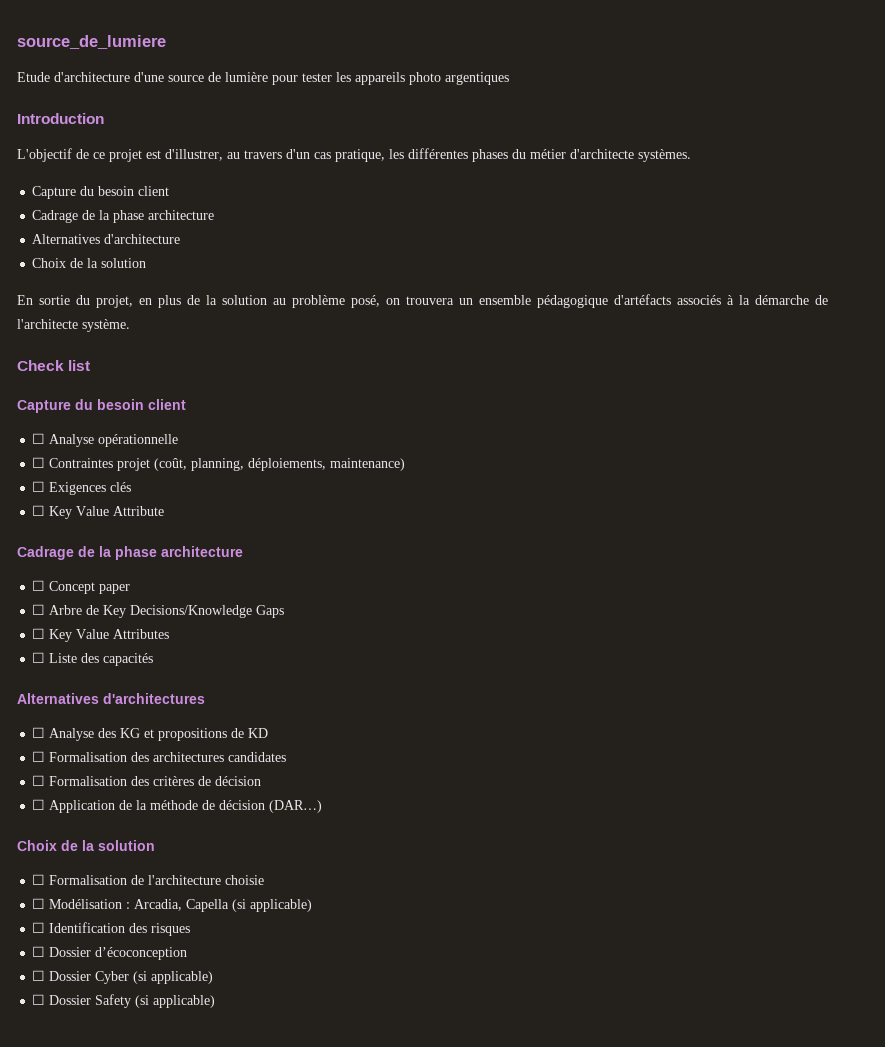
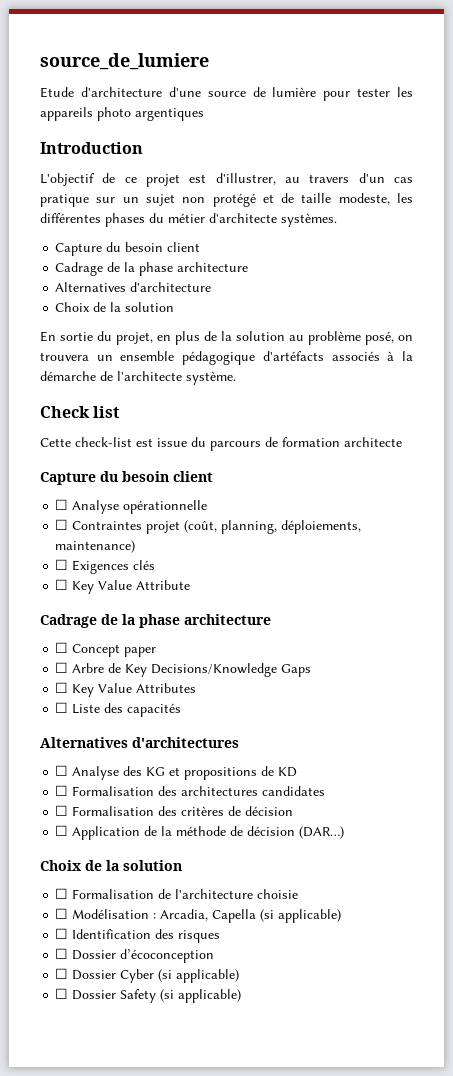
- L'objectif de ce projet est d'illustrer, au travers d'un cas pratique, les différentes phases du métier d'architecte systèmes.
+ L'objectif de ce projet est d'illustrer, au travers d'un cas pratique sur un sujet non protégé et de taille modeste, les différentes phases du métier d'architecte systèmes.
+ Cette check-list est issue du parcours de formation architecte

